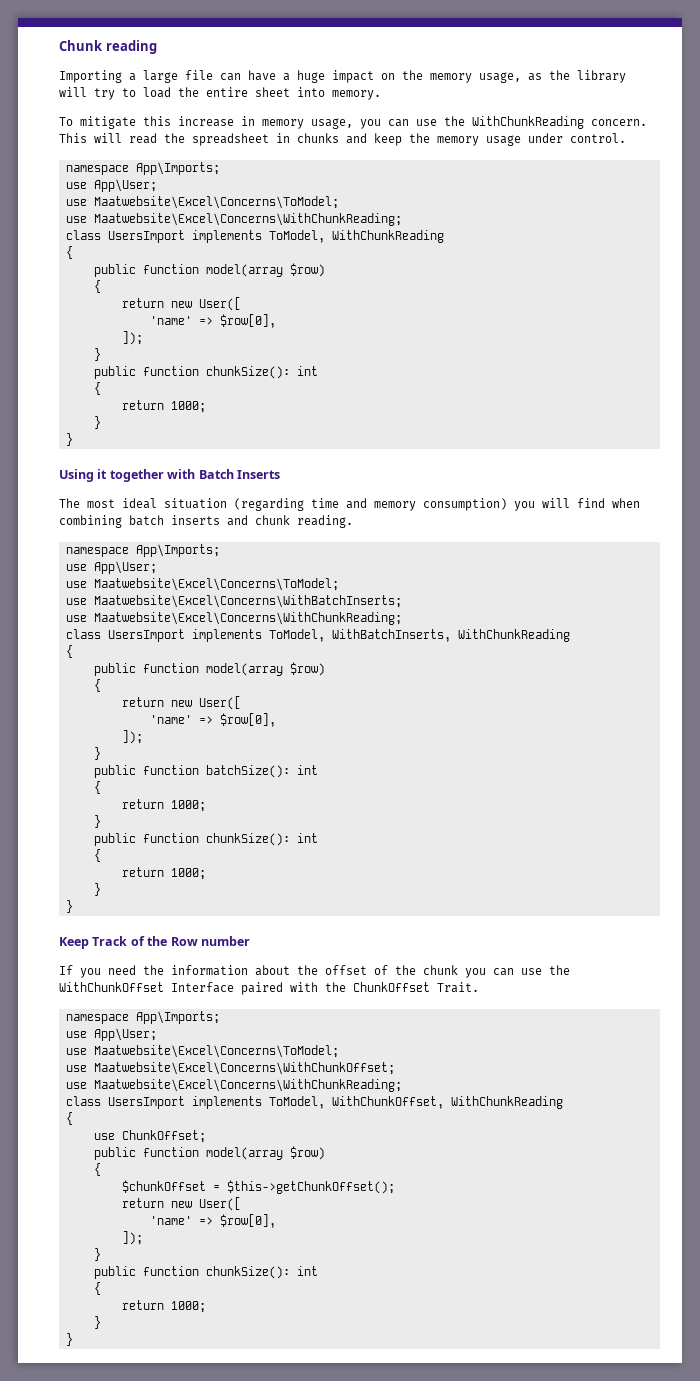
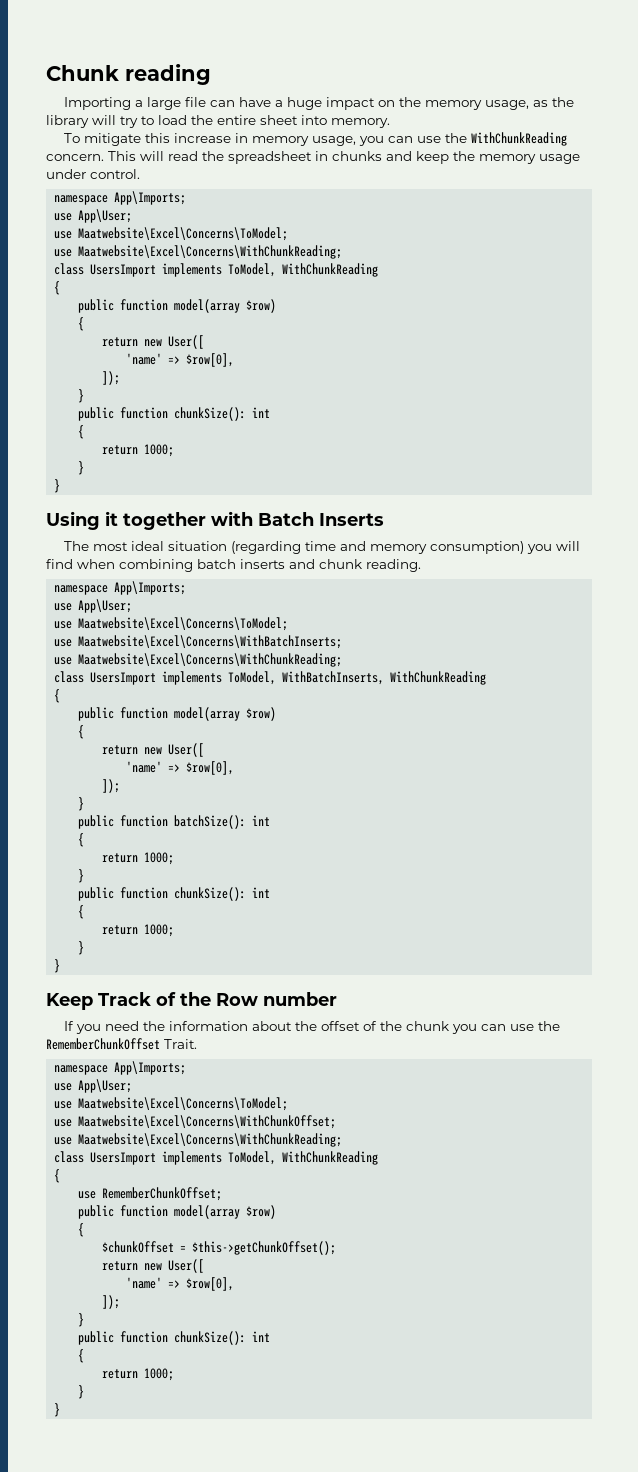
- If you need the information about the offset of the chunk you can use the WithChunkOffset Interface paired with the ChunkOffset Trait.
+ If you need the information about the offset of the chunk you can use the RememberChunkOffset Trait.
  use Maatwebsite\Excel\Concerns\WithChunkOffset;
  use Maatwebsite\Excel\Concerns\WithChunkReading;
- class UsersImport implements ToModel, WithChunkOffset, WithChunkReading
+ class UsersImport implements ToModel, WithChunkReading
- use ChunkOffset;
+ use RememberChunkOffset;

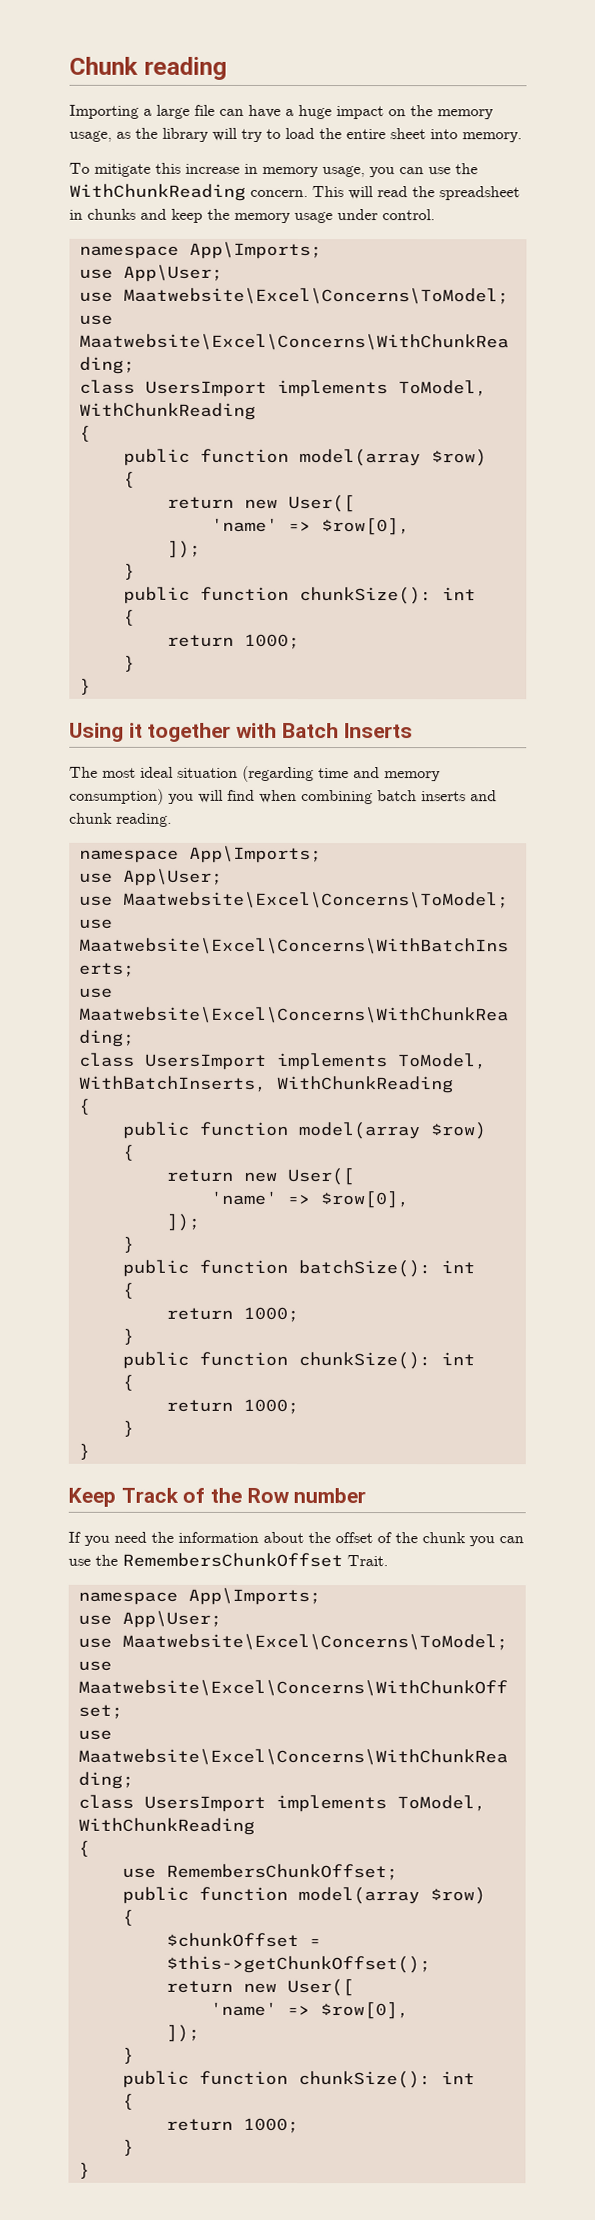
- If you need the information about the offset of the chunk you can use the RememberChunkOffset Trait.
+ If you need the information about the offset of the chunk you can use the RemembersChunkOffset Trait.
- use RememberChunkOffset;
+ use RemembersChunkOffset;

